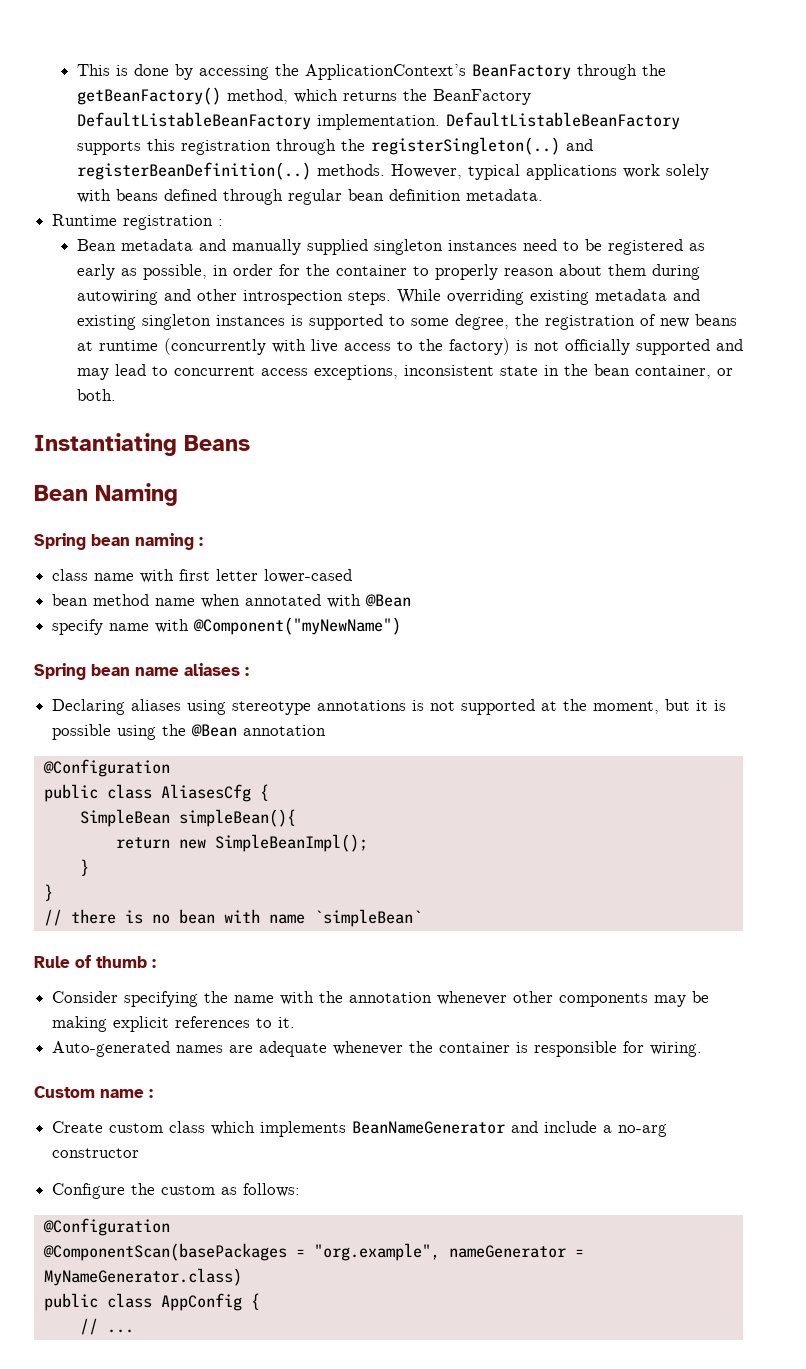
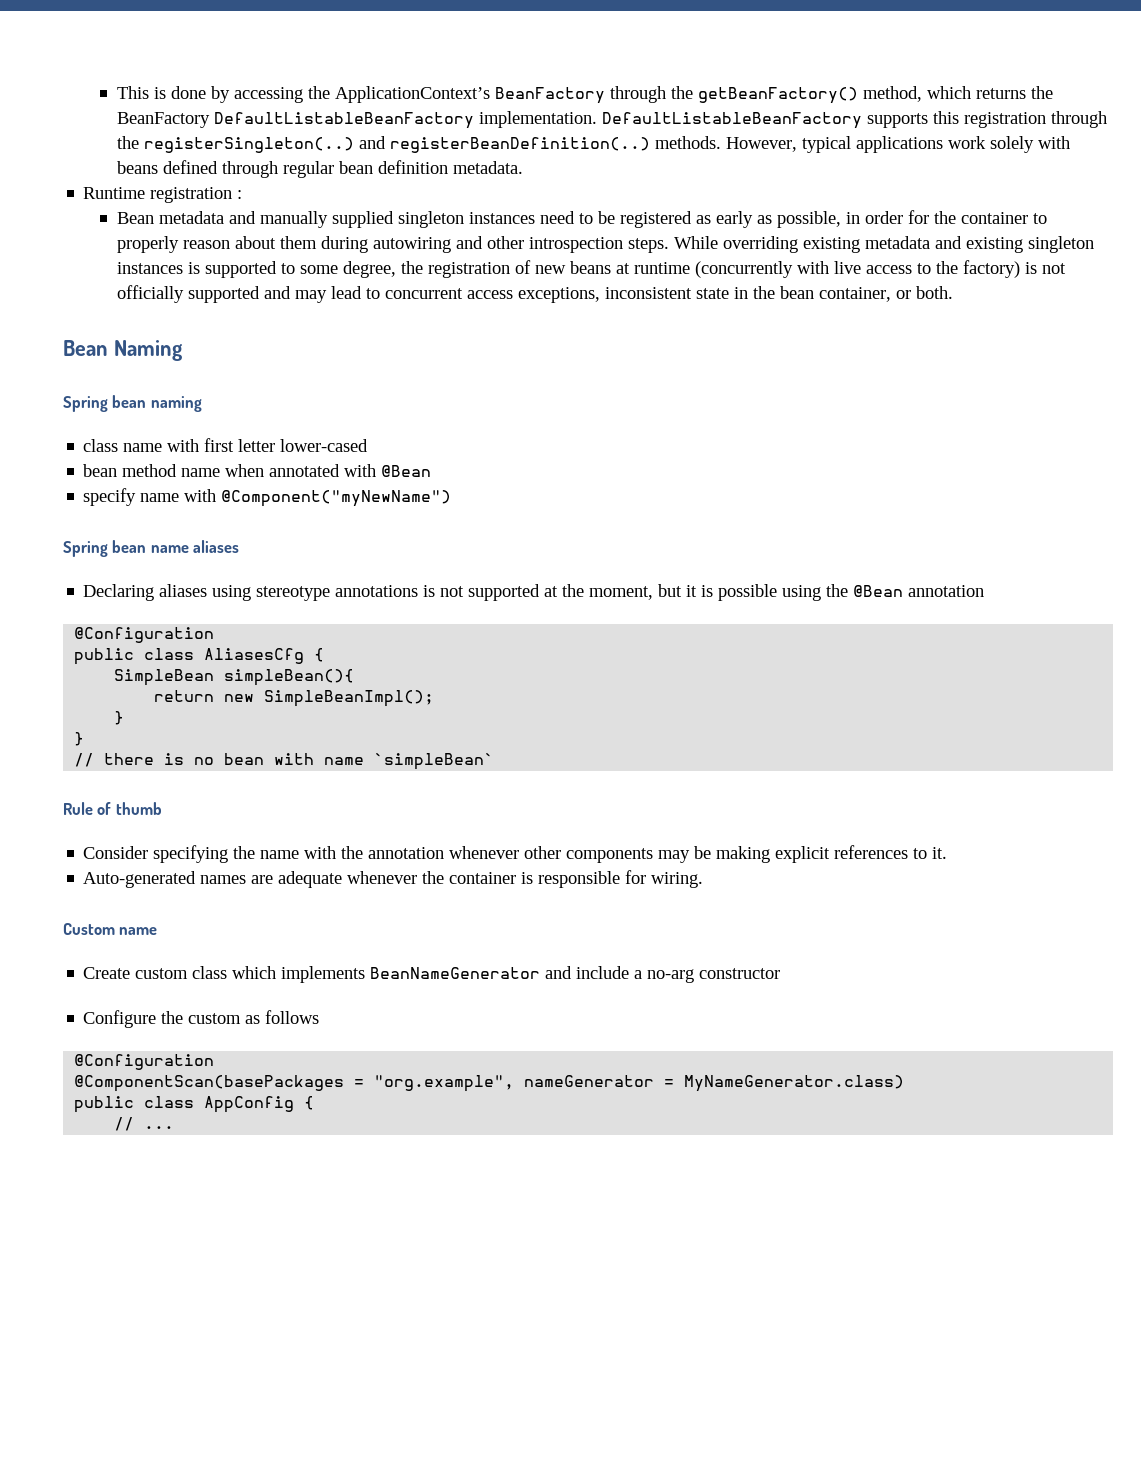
- Instantiating Beans
- Spring bean naming :
+ Spring bean naming
- Spring bean name aliases :
+ Spring bean name aliases
- Rule of thumb :
+ Rule of thumb
- Custom name :
+ Custom name
- Configure the custom as follows:
+ Configure the custom as follows

